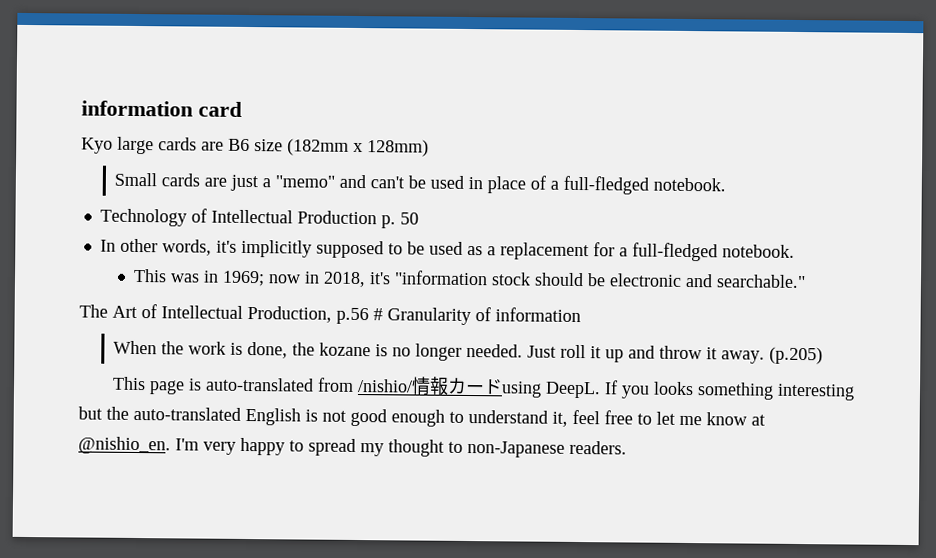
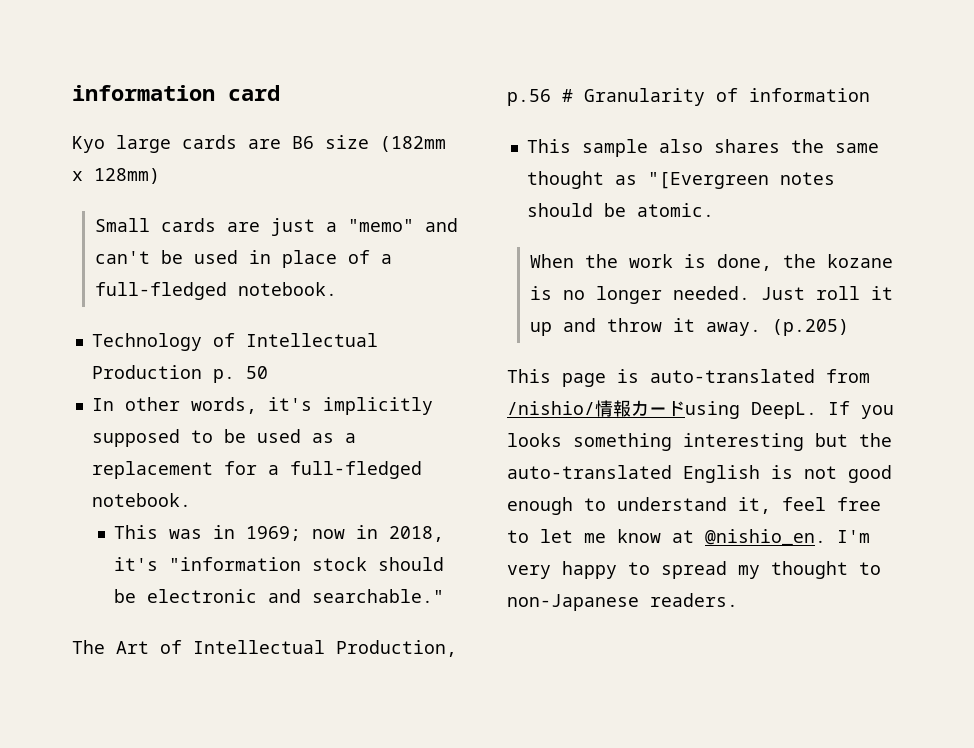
+ This sample also shares the same thought as "[Evergreen notes should be atomic.

